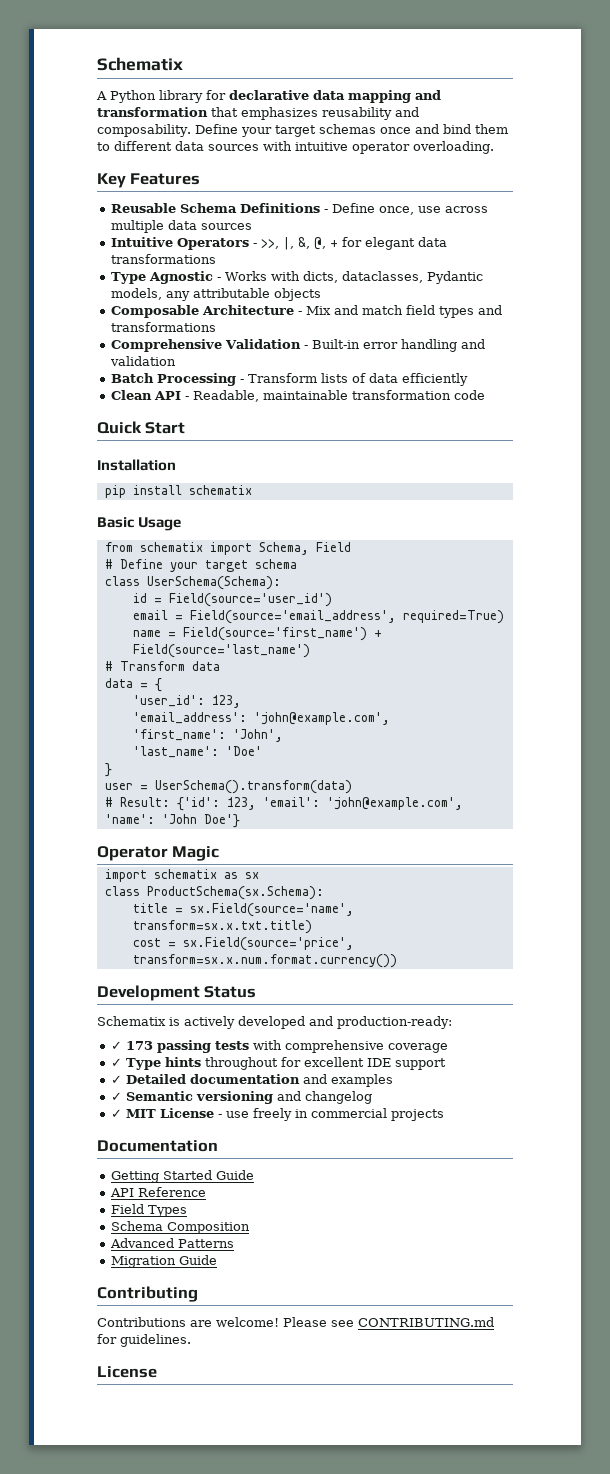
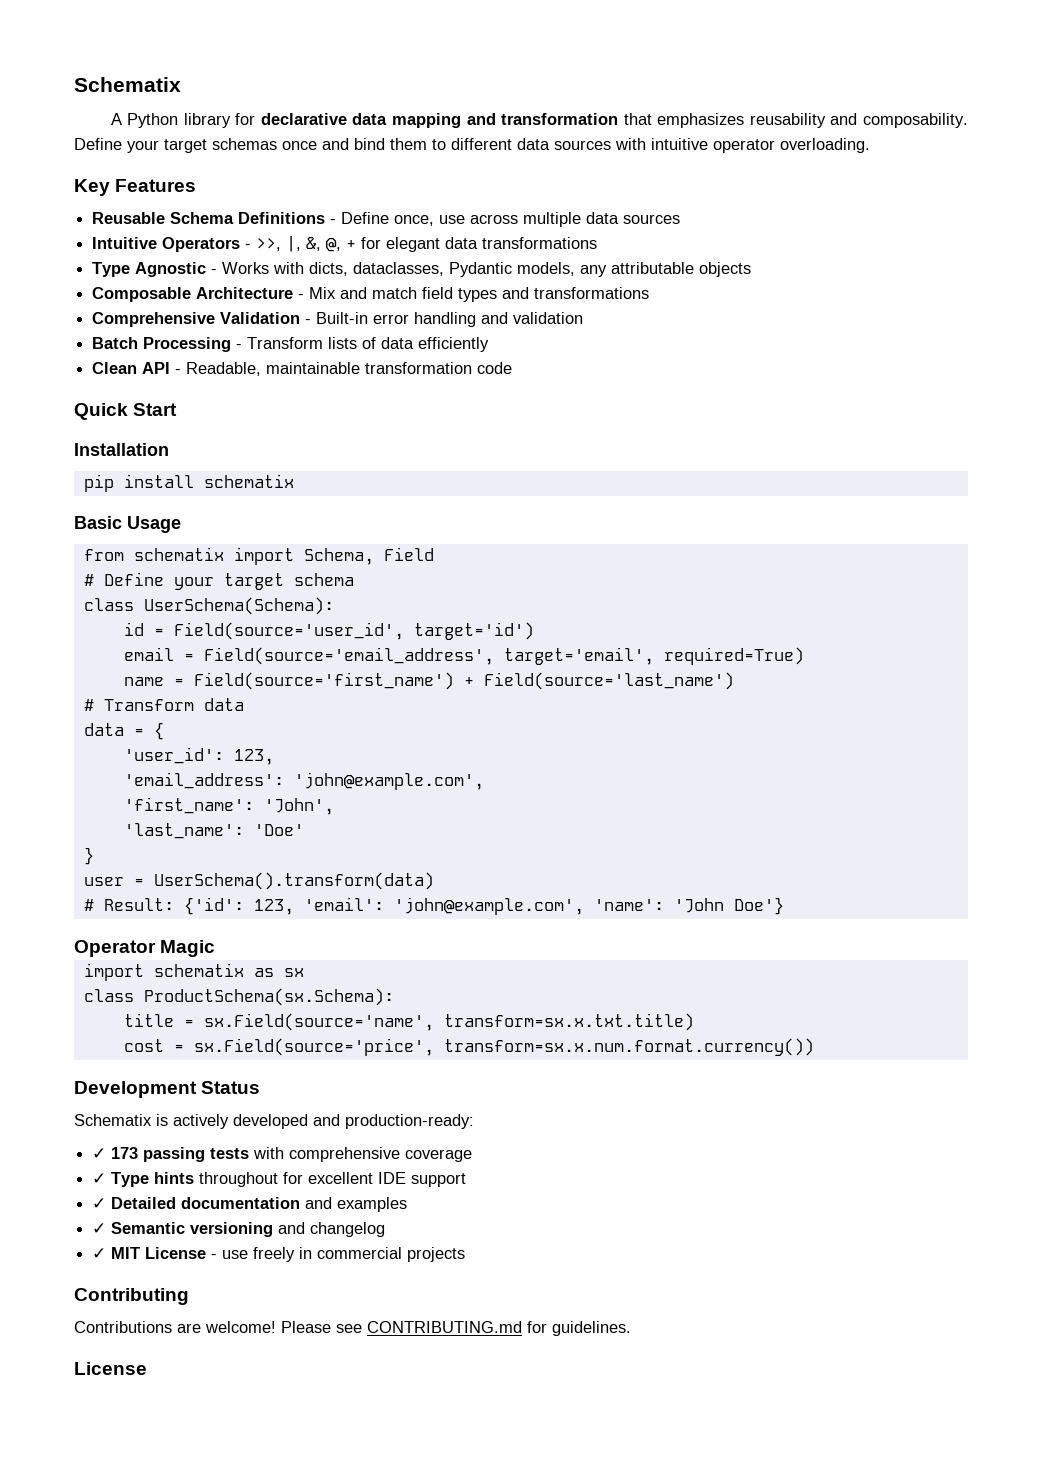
- id = Field(source='user_id')
+ id = Field(source='user_id', target='id')
- email = Field(source='email_address', required=True)
+ email = Field(source='email_address', target='email', required=True)
- Documentation
- Getting Started Guide
- API Reference
- Field Types
- Schema Composition
- Advanced Patterns
- Migration Guide

